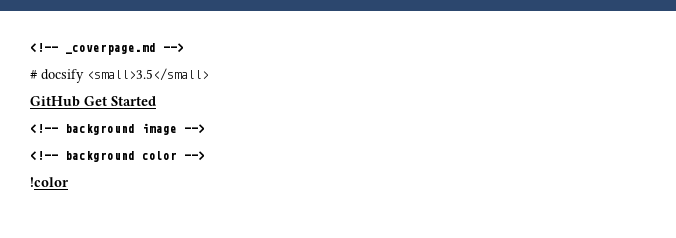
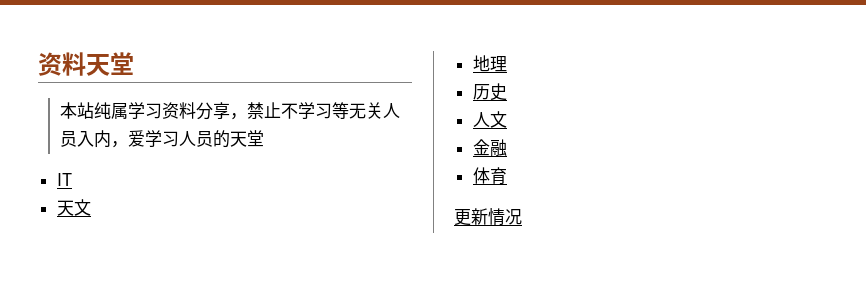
- <!-- _coverpage.md -->
- # docsify <small>3.5</small>
- GitHub Get Started
- <!-- background image -->
- <!-- background color -->
- !color
+ 资料天堂
+ 本站纯属学习资料分享，禁止不学习等无关人员入内，爱学习人员的天堂
+ IT
+ 天文
+ 地理
+ 历史
+ 人文
+ 金融
+ 体育
+ 更新情况

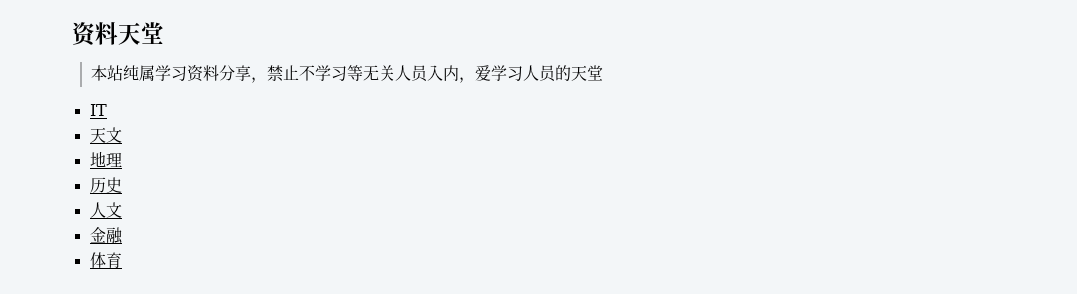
- 更新情况

